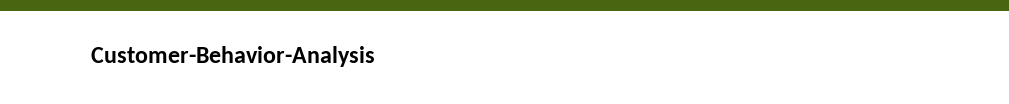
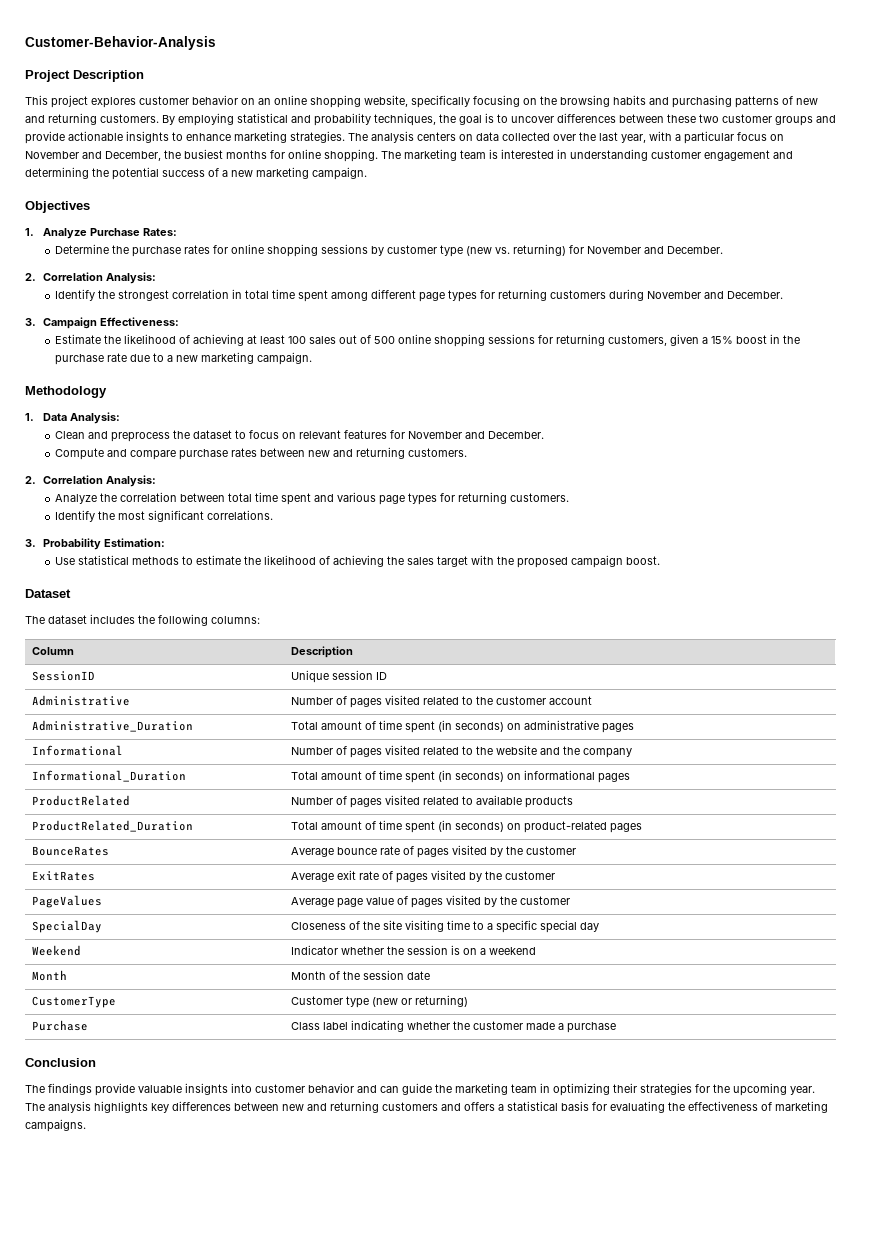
+ Project Description
+ This project explores customer behavior on an online shopping website, specifically focusing on the browsing habits and purchasing patterns of new and returning customers. By employing statistical and probability techniques, the goal is to uncover differences between these two customer groups and provide actionable insights to enhance marketing strategies. The analysis centers on data collected over the last year, with a particular focus on November and December, the busiest months for online shopping. The marketing team is interested in understanding customer engagement and determining the potential success of a new marketing campaign.
+ Objectives
+ 1. Analyze Purchase Rates:
+ Determine the purchase rates for online shopping sessions by customer type (new vs. returning) for November and December.
+ 2. Correlation Analysis:
+ Identify the strongest correlation in total time spent among different page types for returning customers during November and December.
+ 3. Campaign Effectiveness:
+ Estimate the likelihood of achieving at least 100 sales out of 500 online shopping sessions for returning customers, given a 15% boost in the purchase rate due to a new marketing campaign.
+ Methodology
+ 1. Data Analysis:
+ Clean and preprocess the dataset to focus on relevant features for November and December.
+ Compute and compare purchase rates between new and returning customers.
+ 2. Correlation Analysis:
+ Analyze the correlation between total time spent and various page types for returning customers.
+ Identify the most significant correlations.
+ 3. Probability Estimation:
+ Use statistical methods to estimate the likelihood of achieving the sales target with the proposed campaign boost.
+ Dataset
+ The dataset includes the following columns:
+ Column | Description
+ SessionID | Unique session ID
+ Administrative | Number of pages visited related to the customer account
+ Administrative_Duration | Total amount of time spent (in seconds) on administrative pages
+ Informational | Number of pages visited related to the website and the company
+ Informational_Duration | Total amount of time spent (in seconds) on informational pages
+ ProductRelated | Number of pages visited related to available products
+ ProductRelated_Duration | Total amount of time spent (in seconds) on product-related pages
+ BounceRates | Average bounce rate of pages visited by the customer
+ ExitRates | Average exit rate of pages visited by the customer
+ PageValues | Average page value of pages visited by the customer
+ SpecialDay | Closeness of the site visiting time to a specific special day
+ Weekend | Indicator whether the session is on a weekend
+ Month | Month of the session date
+ CustomerType | Customer type (new or returning)
+ Purchase | Class label indicating whether the customer made a purchase
+ Conclusion
+ The findings provide valuable insights into customer behavior and can guide the marketing team in optimizing their strategies for the upcoming year. The analysis highlights key differences between new and returning customers and offers a statistical basis for evaluating the effectiveness of marketing campaigns.

